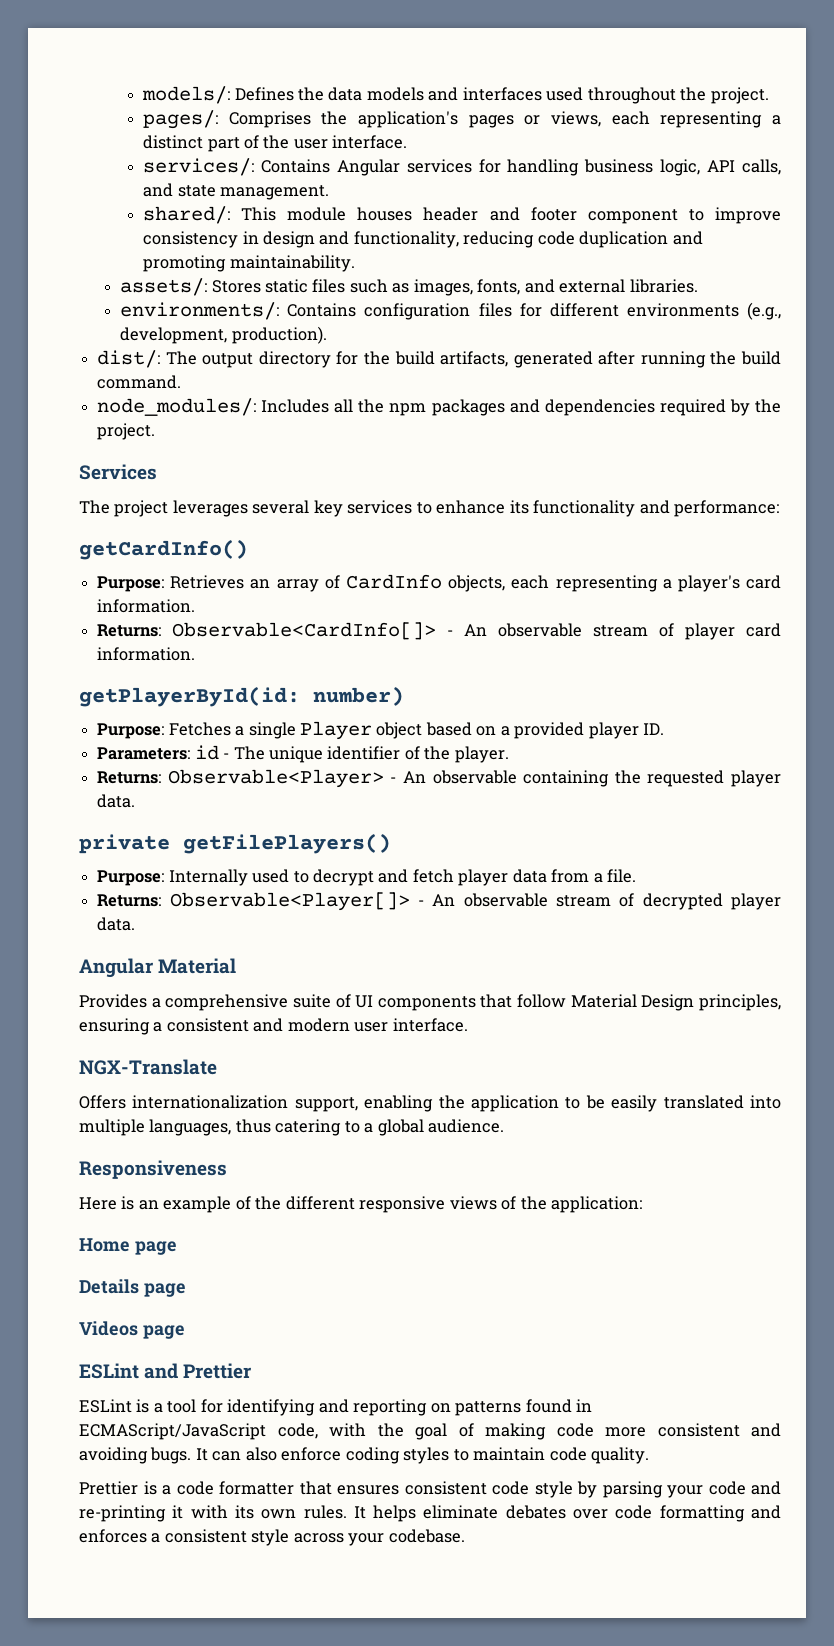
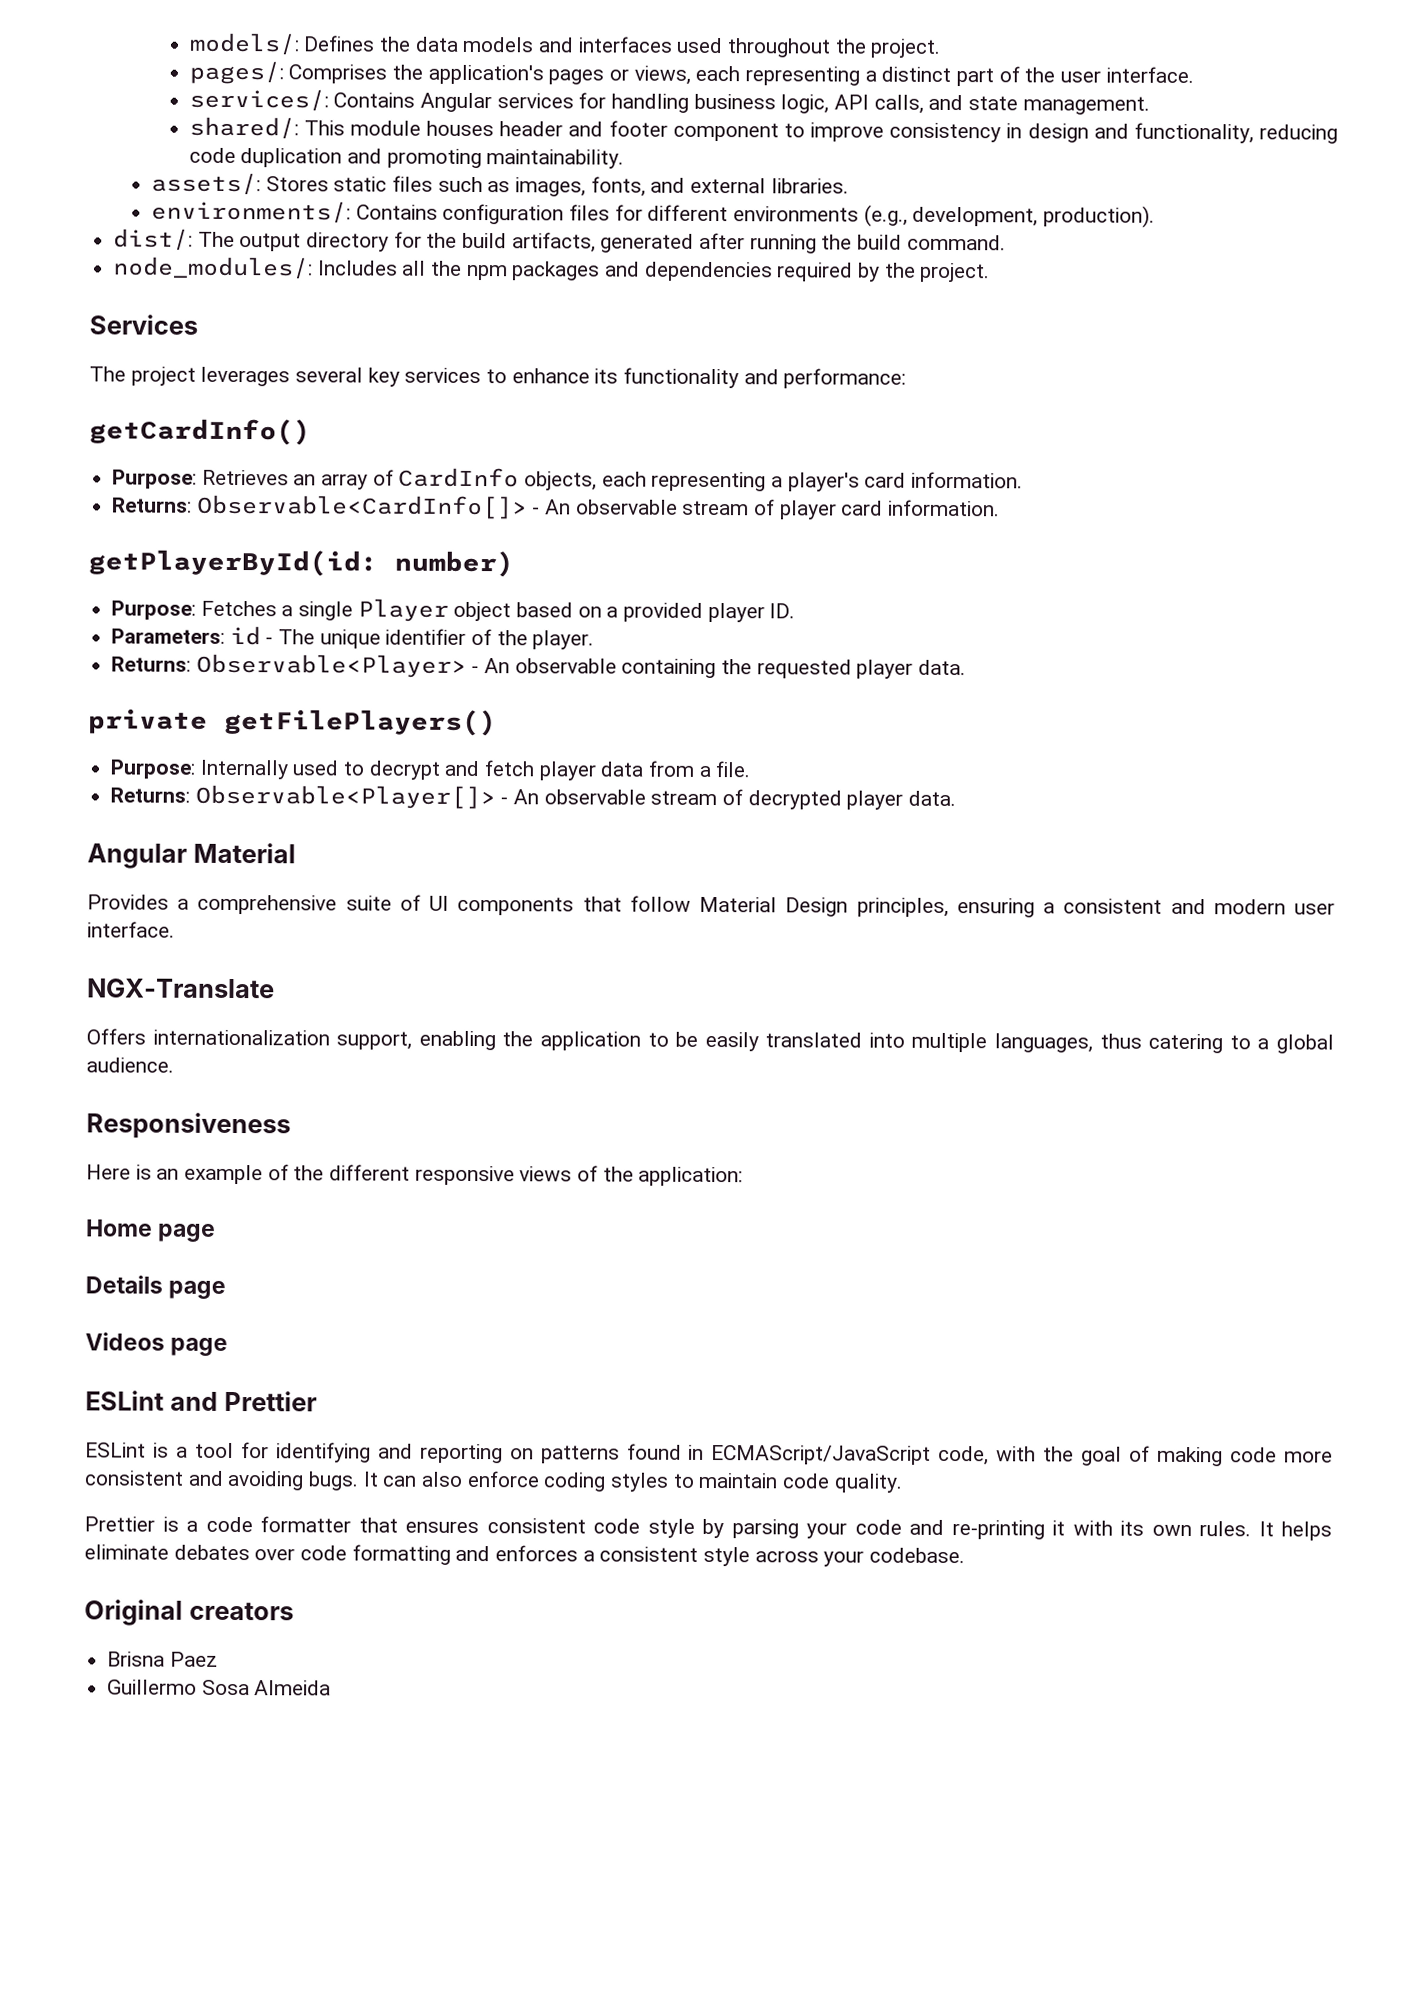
+ Original creators
+ Brisna Paez
+ Guillermo Sosa Almeida

